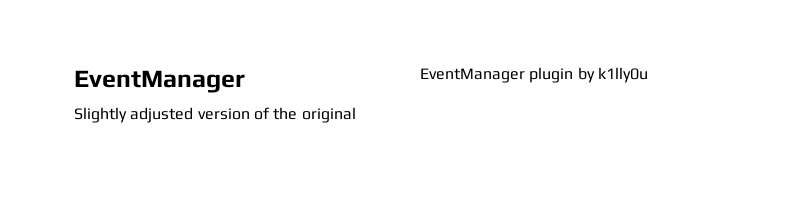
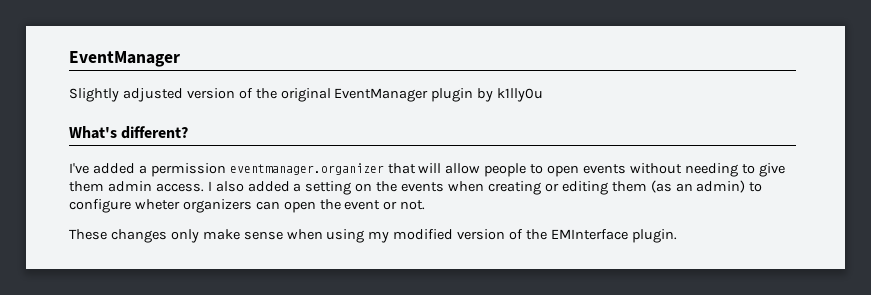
+ What's different?
+ I've added a permission eventmanager.organizer that will allow people to open events without needing to give them admin access. I also added a setting on the events when creating or editing them (as an admin) to configure wheter organizers can open the event or not.
+ These changes only make sense when using my modified version of the EMInterface plugin.

